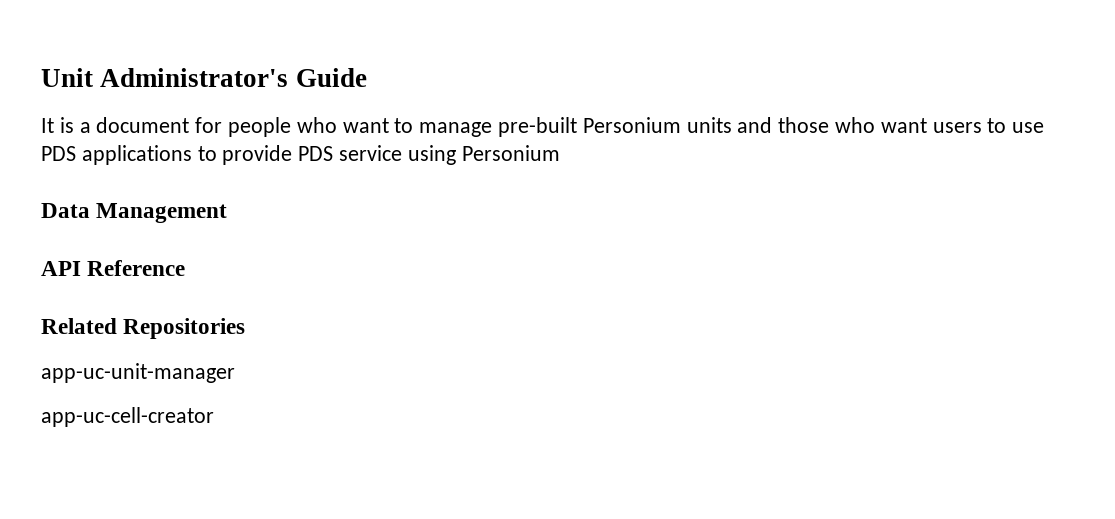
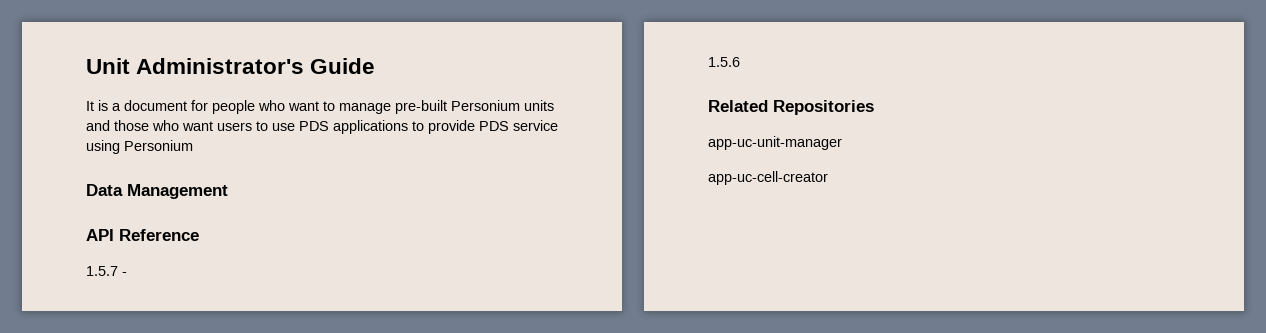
+ 1.5.7 -
+ 1.5.6

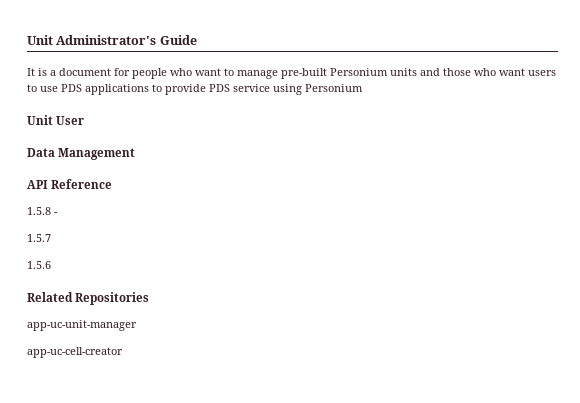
+ Unit User
+ 1.5.8 -
- 1.5.7 -
+ 1.5.7

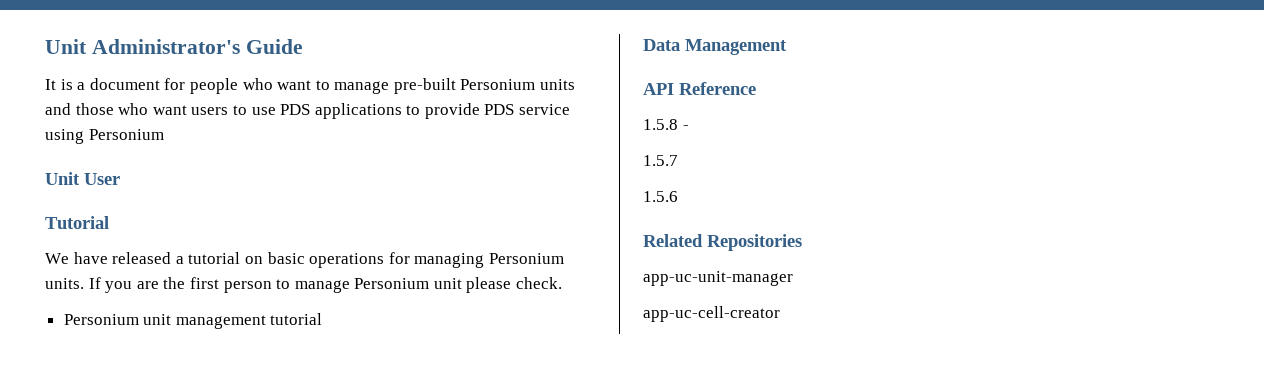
+ Tutorial
+ We have released a tutorial on basic operations for managing Personium units. If you are the first person to manage Personium unit please check.
+ Personium unit management tutorial

